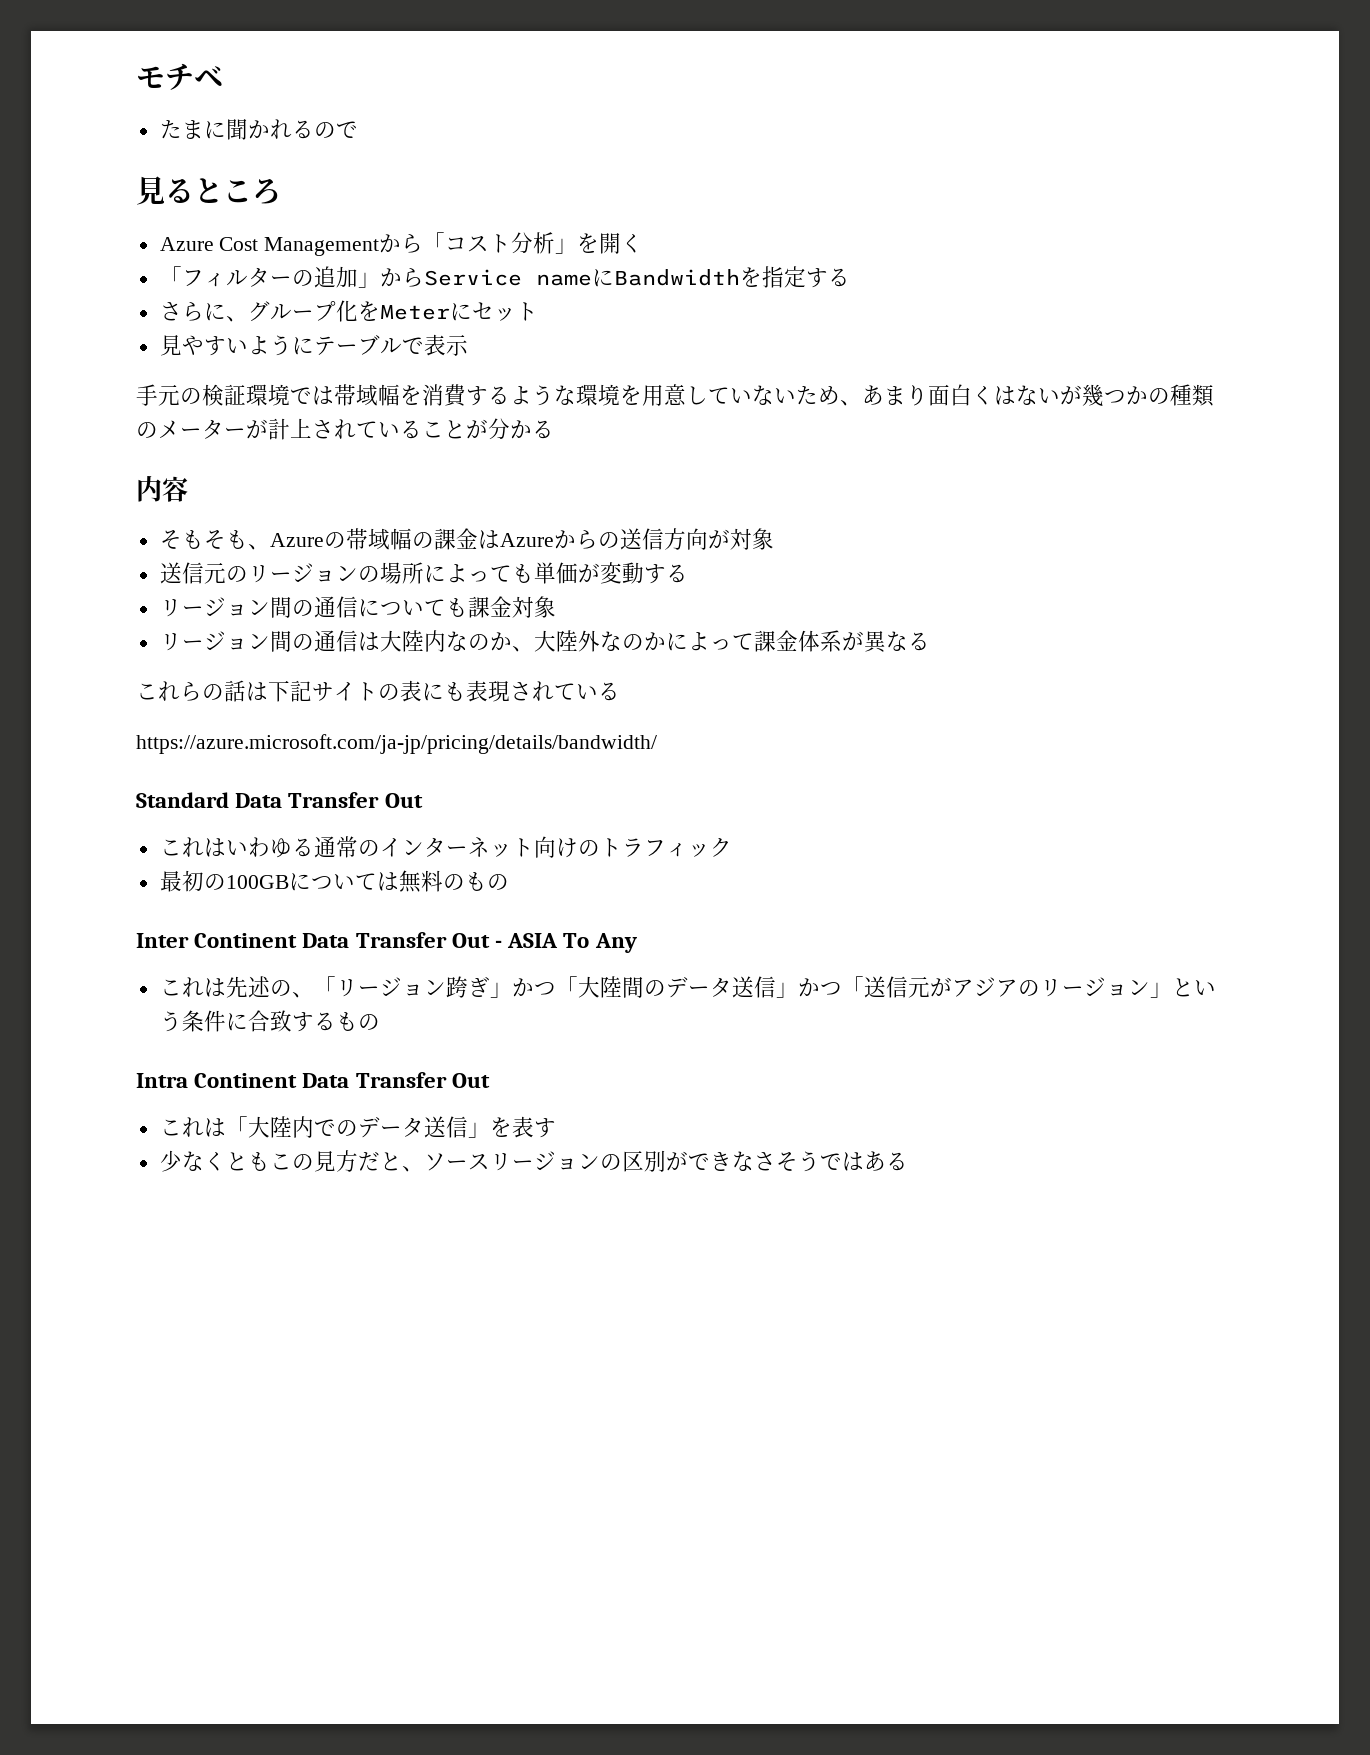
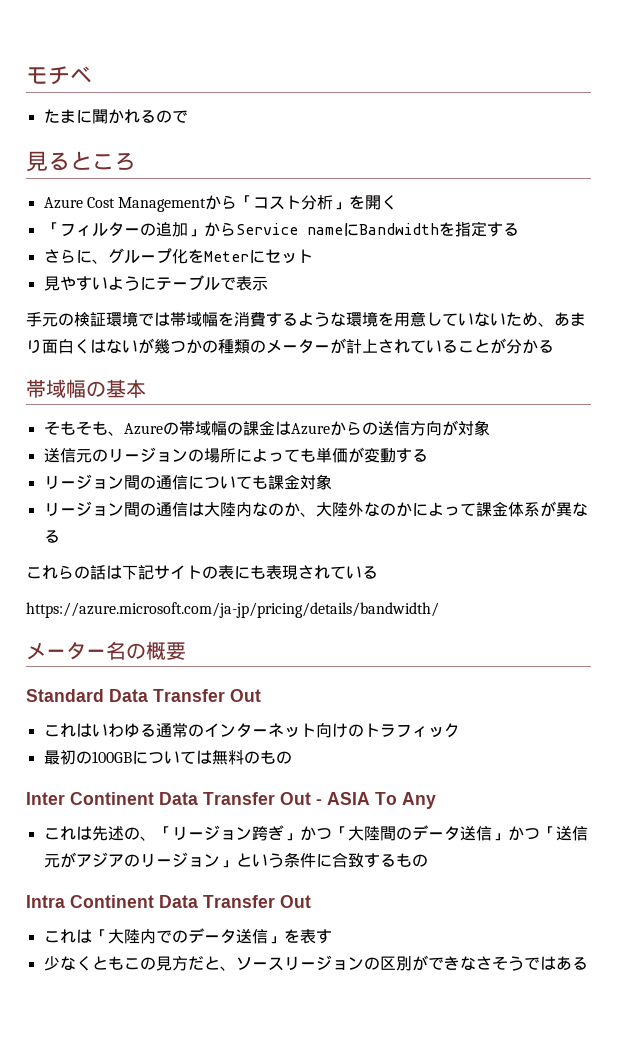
- 内容
+ 帯域幅の基本
+ メーター名の概要

